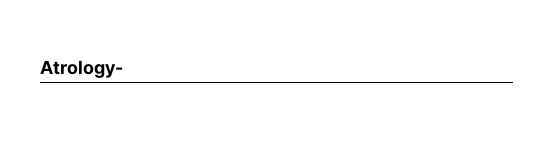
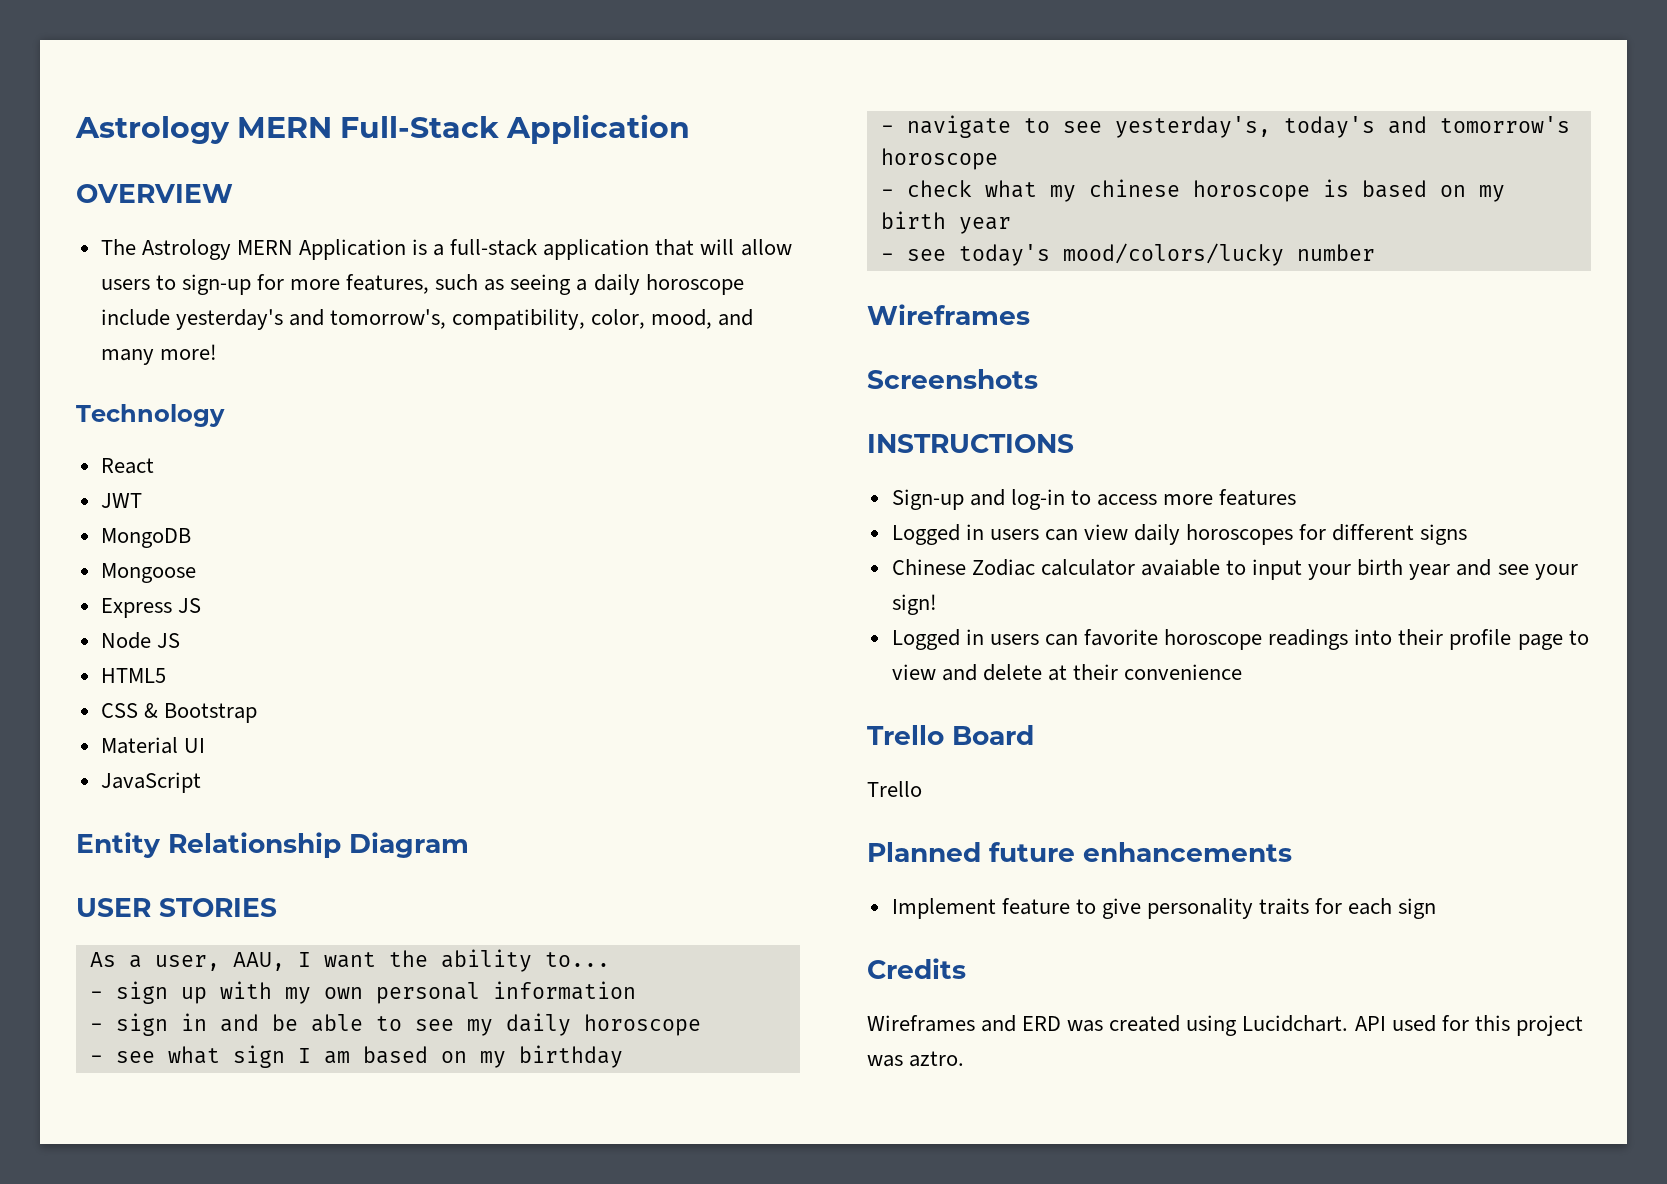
- Atrology-
+ Astrology MERN Full-Stack Application
+ OVERVIEW
+ The Astrology MERN Application is a full-stack application that will allow users to sign-up for more features, such as seeing a daily horoscope include yesterday's and tomorrow's, compatibility, color, mood, and many more!
+ Technology
+ React
+ JWT
+ MongoDB
+ Mongoose
+ Express JS
+ Node JS
+ HTML5
+ CSS & Bootstrap
+ Material UI
+ JavaScript
+ Entity Relationship Diagram
+ USER STORIES
+ As a user, AAU, I want the ability to...
+ - sign up with my own personal information
+ - sign in and be able to see my daily horoscope
+ - see what sign I am based on my birthday
+ - navigate to see yesterday's, today's and tomorrow's horoscope
+ - check what my chinese horoscope is based on my birth year
+ - see today's mood/colors/lucky number
+ Wireframes
+ Screenshots
+ INSTRUCTIONS
+ Sign-up and log-in to access more features
+ Logged in users can view daily horoscopes for different signs
+ Chinese Zodiac calculator avaiable to input your birth year and see your sign!
+ Logged in users can favorite horoscope readings into their profile page to view and delete at their convenience
+ Trello Board
+ Trello
+ Planned future enhancements
+ Implement feature to give personality traits for each sign
+ Credits
+ Wireframes and ERD was created using Lucidchart. API used for this project was aztro.

